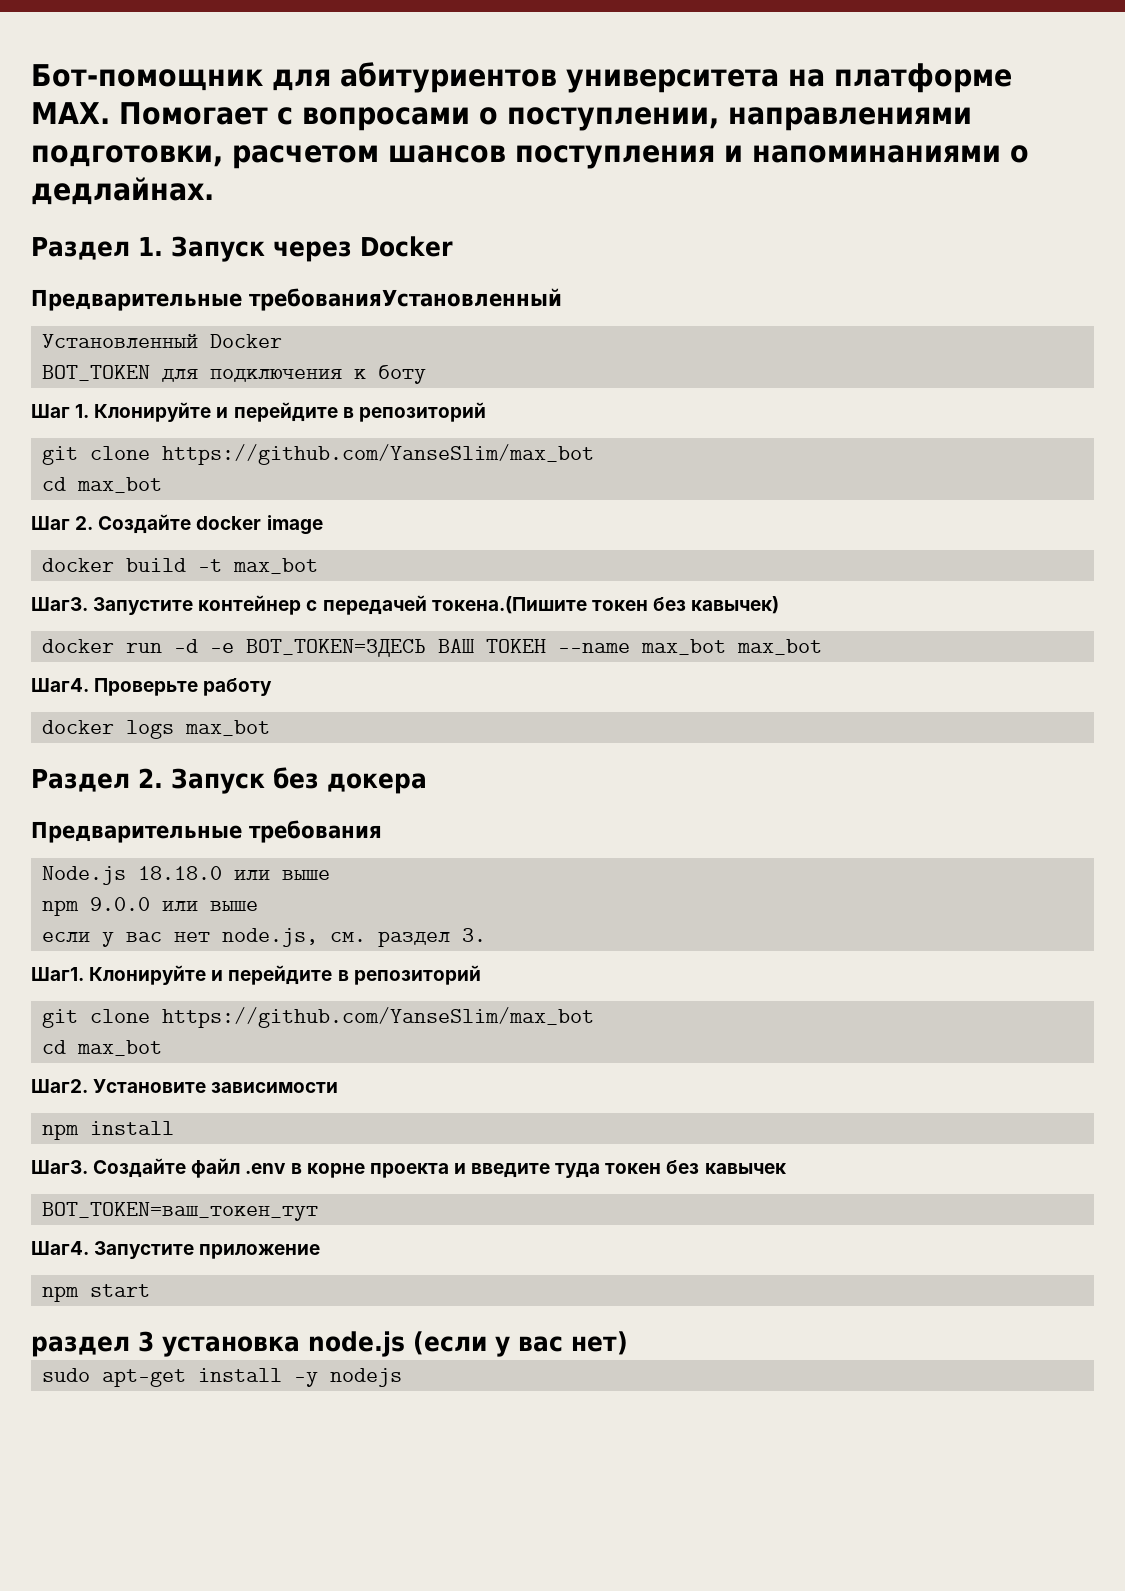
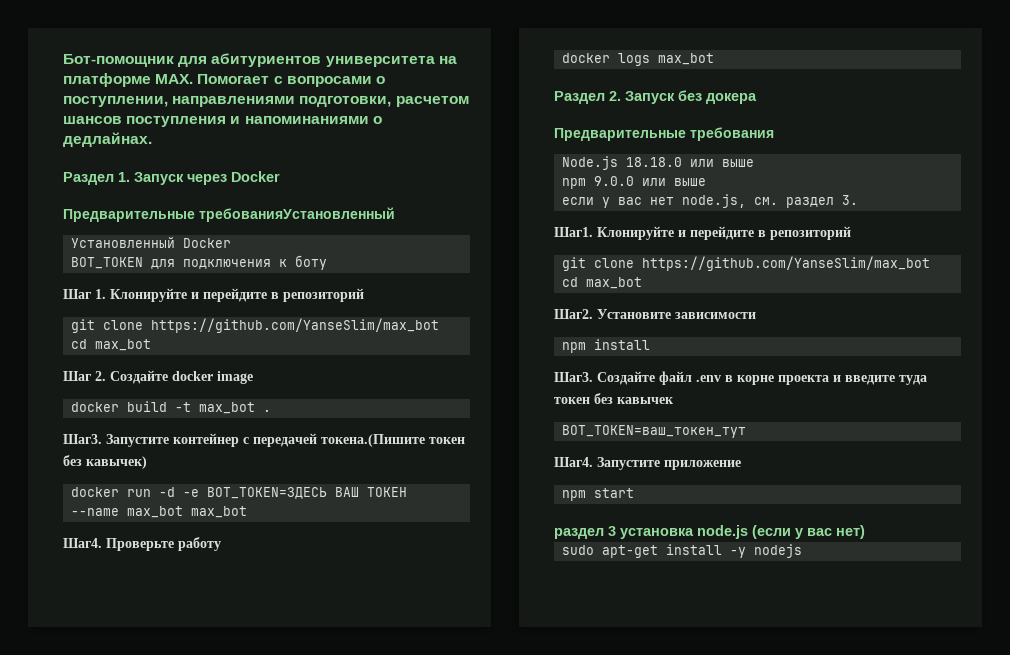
- docker build -t max_bot
+ docker build -t max_bot .

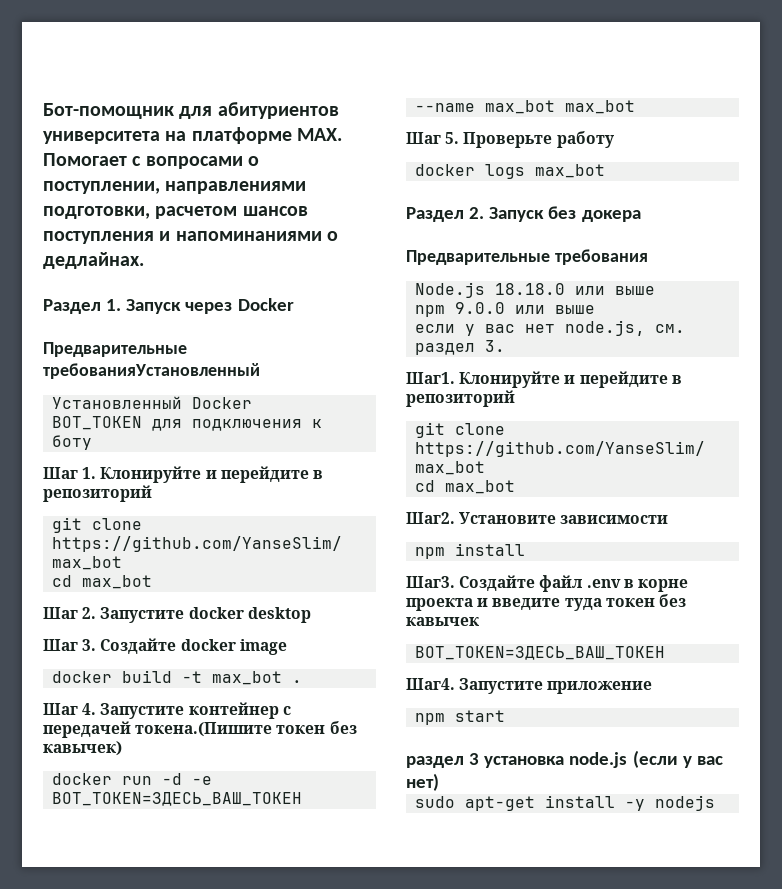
- Шаг 2. Создайте docker image
+ Шаг 2. Запустите docker desktop
+ Шаг 3. Создайте docker image
- Шаг3. Запустите контейнер с передачей токена.(Пишите токен без кавычек)
+ Шаг 4. Запустите контейнер с передачей токена.(Пишите токен без кавычек)
- docker run -d -e BOT_TOKEN=ЗДЕСЬ ВАШ ТОКЕН --name max_bot max_bot
+ docker run -d -e BOT_TOKEN=ЗДЕСЬ_ВАШ_ТОКЕН --name max_bot max_bot
- Шаг4. Проверьте работу
+ Шаг 5. Проверьте работу
  Создайте файл .env в корне проекта и введите туда токен без кавычек
- BOT_TOKEN=ваш_токен_тут
+ BOT_TOKEN=ЗДЕСЬ_ВАШ_ТОКЕН

